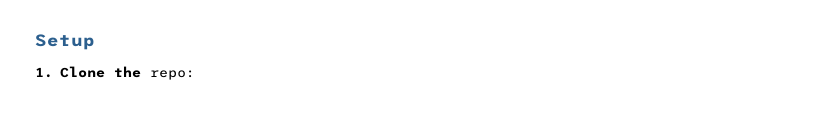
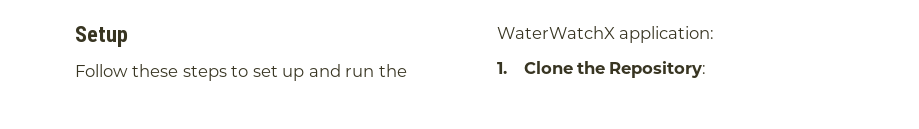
+ Follow these steps to set up and run the WaterWatchX application:
- 1. Clone the repo:
+ 1. Clone the Repository:

